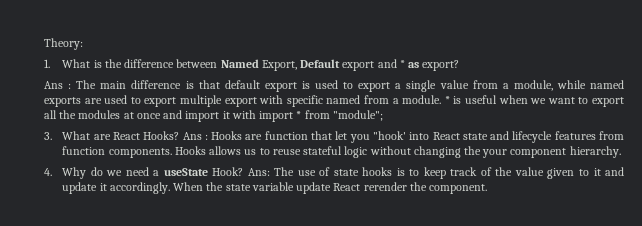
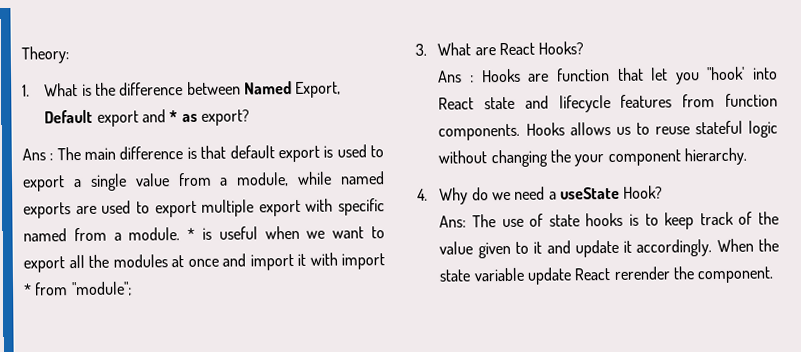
- 3. What are React Hooks? Ans : Hooks are function that let you "hook' into React state and lifecycle features from function components.
+ 3. What are React Hooks?
+ Ans : Hooks are function that let you "hook' into React state and lifecycle features from function components.
- 4. Why do we need a useState Hook? Ans: The use of state hooks is to keep track of the value given to it and update it accordingly.
+ 4. Why do we need a useState Hook?
+ Ans: The use of state hooks is to keep track of the value given to it and update it accordingly.

